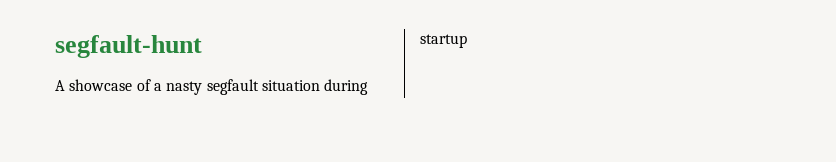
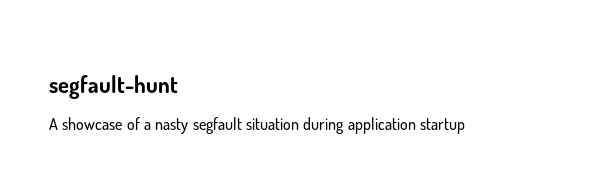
- A showcase of a nasty segfault situation during startup
+ A showcase of a nasty segfault situation during application startup

